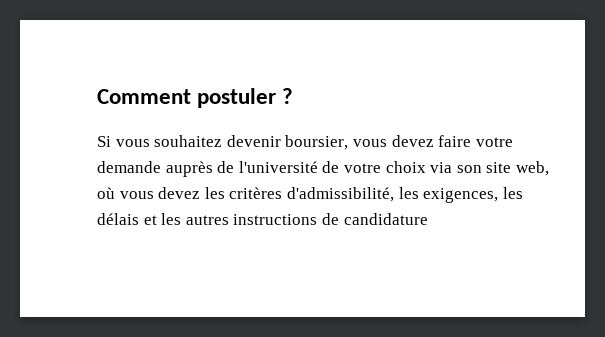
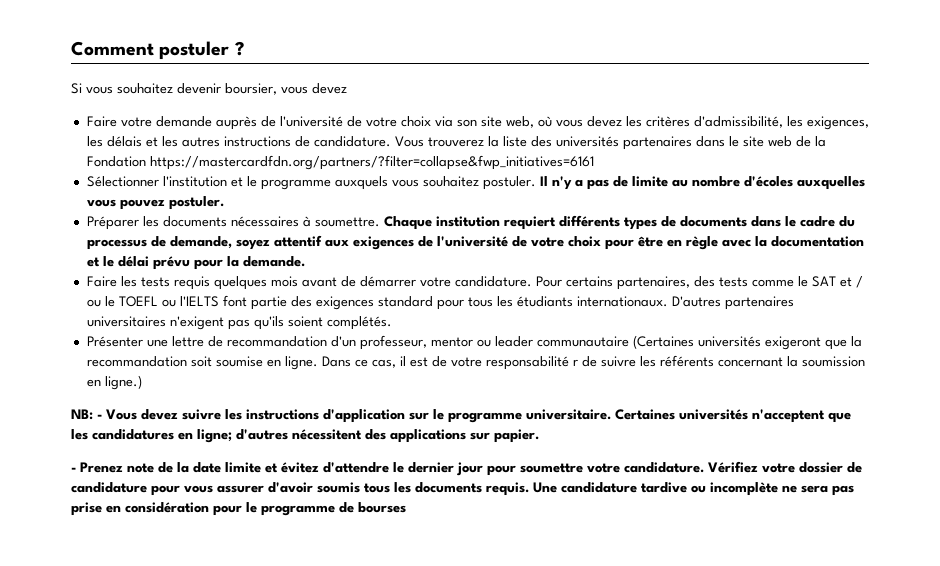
- Si vous souhaitez devenir boursier, vous devez faire votre demande auprès de l'université de votre choix via son site web, où vous devez les critères d'admissibilité, les exigences, les délais et les autres instructions de candidature
+ Si vous souhaitez devenir boursier, vous devez
+ Faire votre demande auprès de l'université de votre choix via son site web, où vous devez les critères d'admissibilité, les exigences, les délais et les autres instructions de candidature. Vous trouverez la liste des universités partenaires dans le site web de la Fondation https://mastercardfdn.org/partners/?filter=collapse&fwp_initiatives=6161
+ Sélectionner l'institution et le programme auxquels vous souhaitez postuler. Il n'y a pas de limite au nombre d'écoles auxquelles vous pouvez postuler.
+ Préparer les documents nécessaires à soumettre. Chaque institution requiert différents types de documents dans le cadre du processus de demande, soyez attentif aux exigences de l'université de votre choix pour être en règle avec la documentation et le délai prévu pour la demande.
+ Faire les tests requis quelques mois avant de démarrer votre candidature. Pour certains partenaires, des tests comme le SAT et / ou le TOEFL ou l'IELTS font partie des exigences standard pour tous les étudiants internationaux. D'autres partenaires universitaires n'exigent pas qu'ils soient complétés.
+ Présenter une lettre de recommandation d'un professeur, mentor ou leader communautaire (Certaines universités exigeront que la recommandation soit soumise en ligne. Dans ce cas, il est de votre responsabilité r de suivre les référents concernant la soumission en ligne.)
+ NB: - Vous devez suivre les instructions d'application sur le programme universitaire. Certaines universités n'acceptent que les candidatures en ligne; d'autres nécessitent des applications sur papier.
+ - Prenez note de la date limite et évitez d'attendre le dernier jour pour soumettre votre candidature. Vérifiez votre dossier de candidature pour vous assurer d'avoir soumis tous les documents requis. Une candidature tardive ou incomplète ne sera pas prise en considération pour le programme de bourses

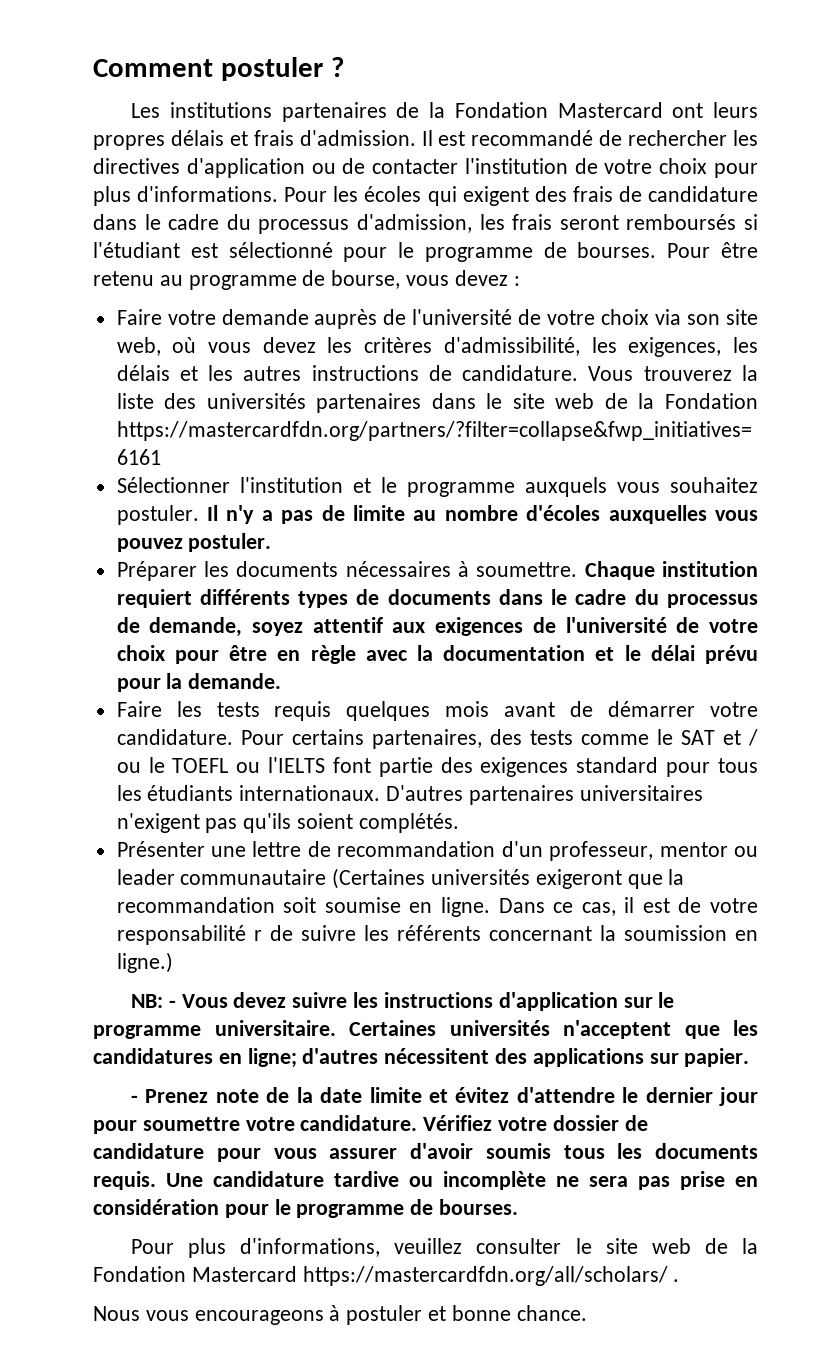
- Si vous souhaitez devenir boursier, vous devez
+ Les institutions partenaires de la Fondation Mastercard ont leurs propres délais et frais d'admission. Il est recommandé de rechercher les directives d'application ou de contacter l'institution de votre choix pour plus d'informations. Pour les écoles qui exigent des frais de candidature dans le cadre du processus d'admission, les frais seront remboursés si l'étudiant est sélectionné pour le programme de bourses. Pour être retenu au programme de bourse, vous devez :
- Une candidature tardive ou incomplète ne sera pas prise en considération pour le programme de bourses
+ Une candidature tardive ou incomplète ne sera pas prise en considération pour le programme de bourses.
+ Pour plus d'informations, veuillez consulter le site web de la Fondation Mastercard https://mastercardfdn.org/all/scholars/ .
+ Nous vous encourageons à postuler et bonne chance.

